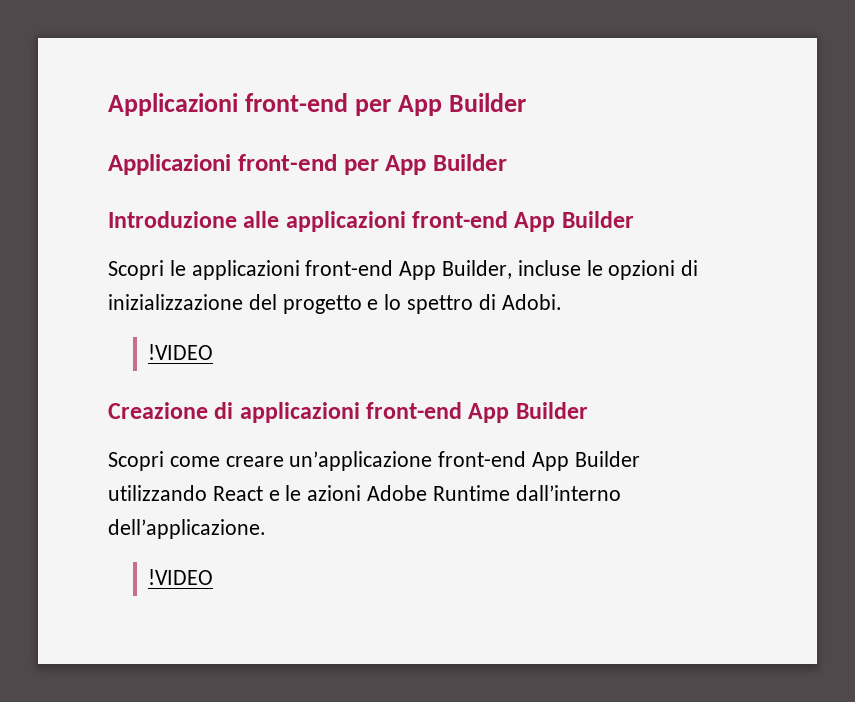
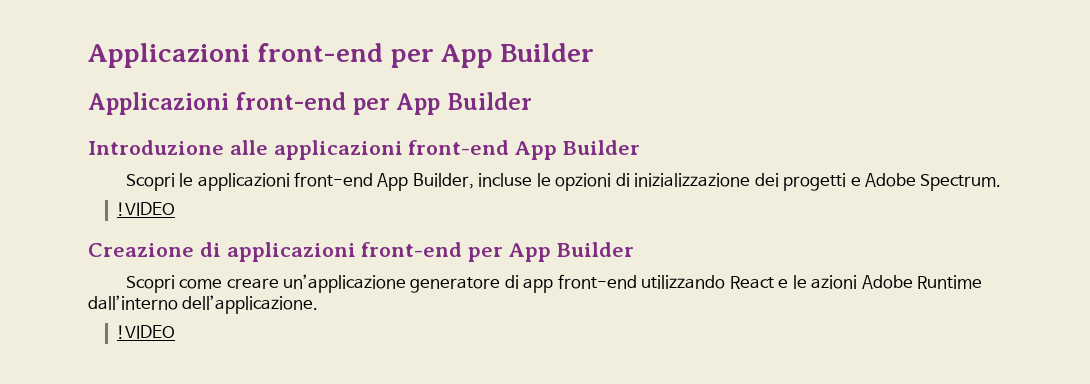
- Scopri le applicazioni front-end App Builder, incluse le opzioni di inizializzazione del progetto e lo spettro di Adobi.
+ Scopri le applicazioni front-end App Builder, incluse le opzioni di inizializzazione dei progetti e Adobe Spectrum.
- Creazione di applicazioni front-end App Builder
+ Creazione di applicazioni front-end per App Builder
- Scopri come creare un’applicazione front-end App Builder utilizzando React e le azioni Adobe Runtime dall’interno dell’applicazione.
+ Scopri come creare un’applicazione generatore di app front-end utilizzando React e le azioni Adobe Runtime dall’interno dell’applicazione.

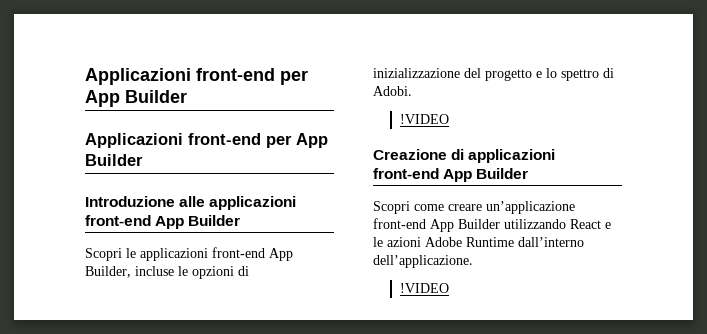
- Scopri le applicazioni front-end App Builder, incluse le opzioni di inizializzazione dei progetti e Adobe Spectrum.
+ Scopri le applicazioni front-end App Builder, incluse le opzioni di inizializzazione del progetto e lo spettro di Adobi.
- Creazione di applicazioni front-end per App Builder
+ Creazione di applicazioni front-end App Builder
- Scopri come creare un’applicazione generatore di app front-end utilizzando React e le azioni Adobe Runtime dall’interno dell’applicazione.
+ Scopri come creare un’applicazione front-end App Builder utilizzando React e le azioni Adobe Runtime dall’interno dell’applicazione.

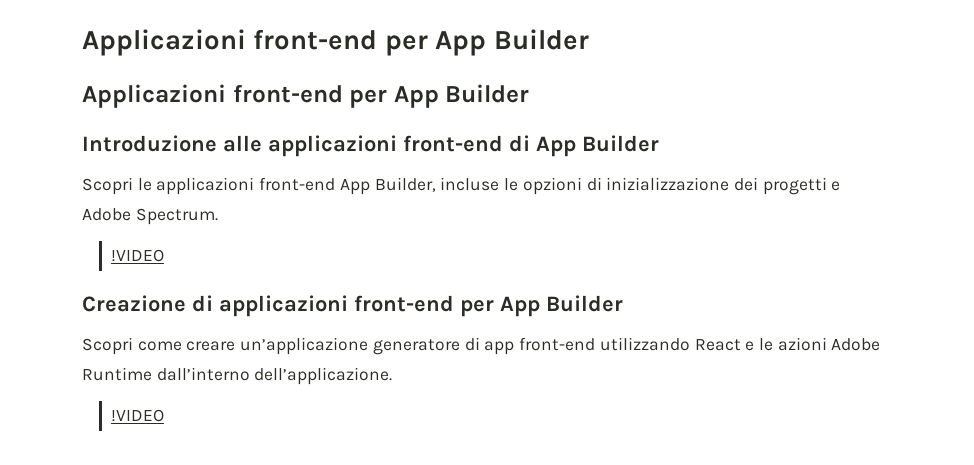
- Introduzione alle applicazioni front-end App Builder
+ Introduzione alle applicazioni front-end di App Builder
- Scopri le applicazioni front-end App Builder, incluse le opzioni di inizializzazione del progetto e lo spettro di Adobi.
+ Scopri le applicazioni front-end App Builder, incluse le opzioni di inizializzazione dei progetti e Adobe Spectrum.
- Creazione di applicazioni front-end App Builder
+ Creazione di applicazioni front-end per App Builder
- Scopri come creare un’applicazione front-end App Builder utilizzando React e le azioni Adobe Runtime dall’interno dell’applicazione.
+ Scopri come creare un’applicazione generatore di app front-end utilizzando React e le azioni Adobe Runtime dall’interno dell’applicazione.

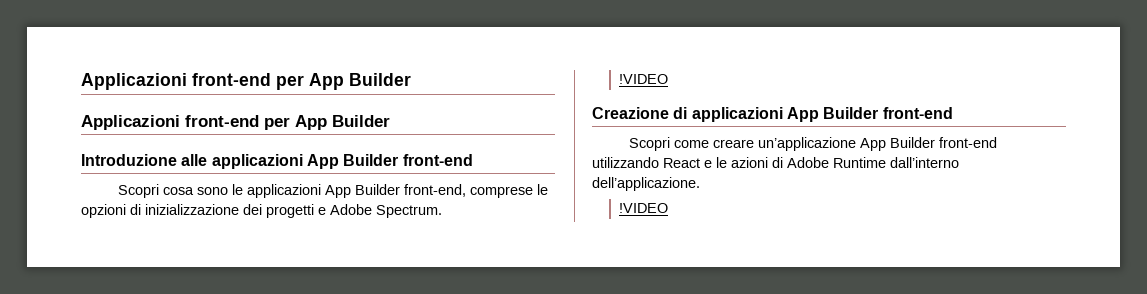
- Introduzione alle applicazioni front-end di App Builder
- Scopri le applicazioni front-end App Builder, incluse le opzioni di inizializzazione dei progetti e Adobe Spectrum.
+ Introduzione alle applicazioni App Builder front-end
+ Scopri cosa sono le applicazioni App Builder front-end, comprese le opzioni di inizializzazione dei progetti e Adobe Spectrum.
- Creazione di applicazioni front-end per App Builder
+ Creazione di applicazioni App Builder front-end
- Scopri come creare un’applicazione generatore di app front-end utilizzando React e le azioni Adobe Runtime dall’interno dell’applicazione.
+ Scopri come creare un’applicazione App Builder front-end utilizzando React e le azioni di Adobe Runtime dall’interno dell’applicazione.

